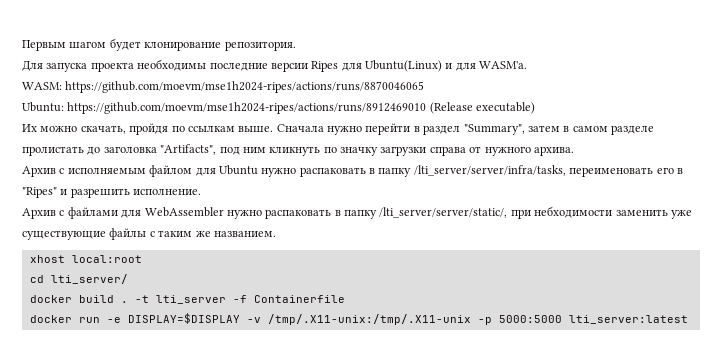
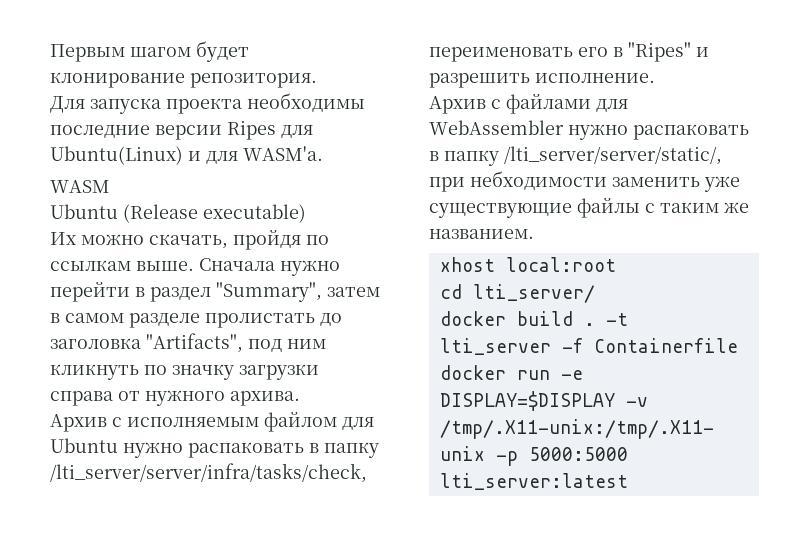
- WASM: https://github.com/moevm/mse1h2024-ripes/actions/runs/8870046065
- Ubuntu: https://github.com/moevm/mse1h2024-ripes/actions/runs/8912469010 (Release executable)
+ WASM
+ Ubuntu (Release executable)
- Архив с исполняемым файлом для Ubuntu нужно распаковать в папку /lti_server/server/infra/tasks, переименовать его в "Ripes" и разрешить исполнение.
+ Архив с исполняемым файлом для Ubuntu нужно распаковать в папку /lti_server/server/infra/tasks/check, переименовать его в "Ripes" и разрешить исполнение.

